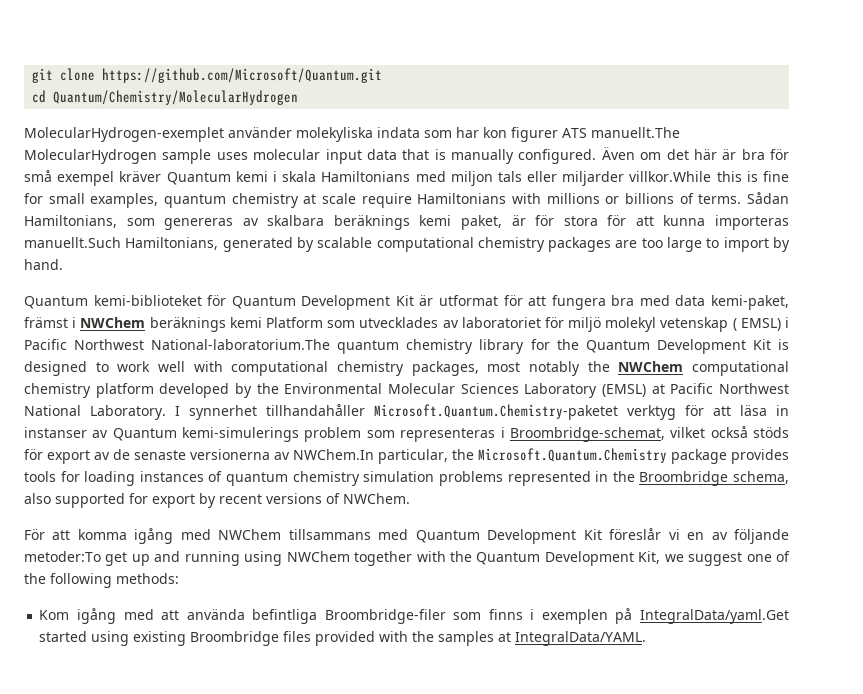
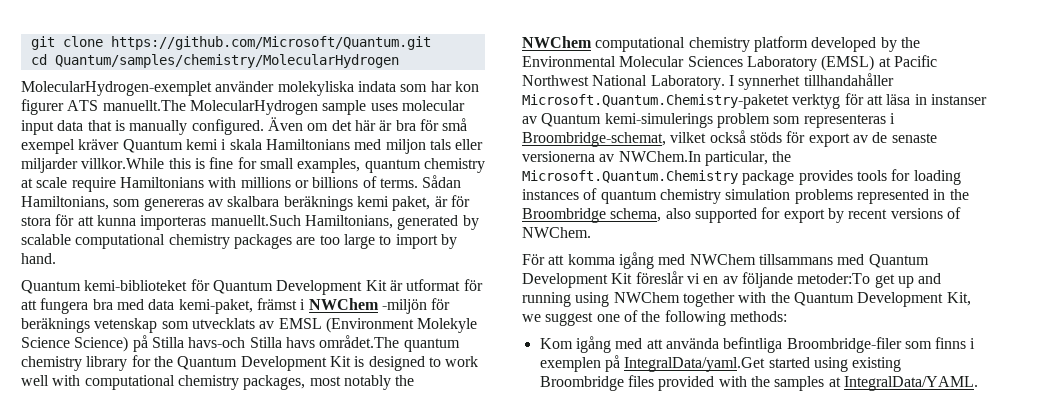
- cd Quantum/Chemistry/MolecularHydrogen
+ cd Quantum/samples/chemistry/MolecularHydrogen
- Quantum kemi-biblioteket för Quantum Development Kit är utformat för att fungera bra med data kemi-paket, främst i NWChem beräknings kemi Platform som utvecklades av laboratoriet för miljö molekyl vetenskap ( EMSL) i Pacific Northwest National-laboratorium.The quantum chemistry library for the Quantum Development Kit is designed to work well with computational chemistry packages, most notably the NWChem computational chemistry platform developed by the Environmental Molecular Sciences Laboratory (EMSL) at Pacific Northwest National Laboratory.
+ Quantum kemi-biblioteket för Quantum Development Kit är utformat för att fungera bra med data kemi-paket, främst i NWChem -miljön för beräknings vetenskap som utvecklats av EMSL (Environment Molekyle Science Science) på Stilla havs-och Stilla havs området.The quantum chemistry library for the Quantum Development Kit is designed to work well with computational chemistry packages, most notably the NWChem computational chemistry platform developed by the Environmental Molecular Sciences Laboratory (EMSL) at Pacific Northwest National Laboratory.

